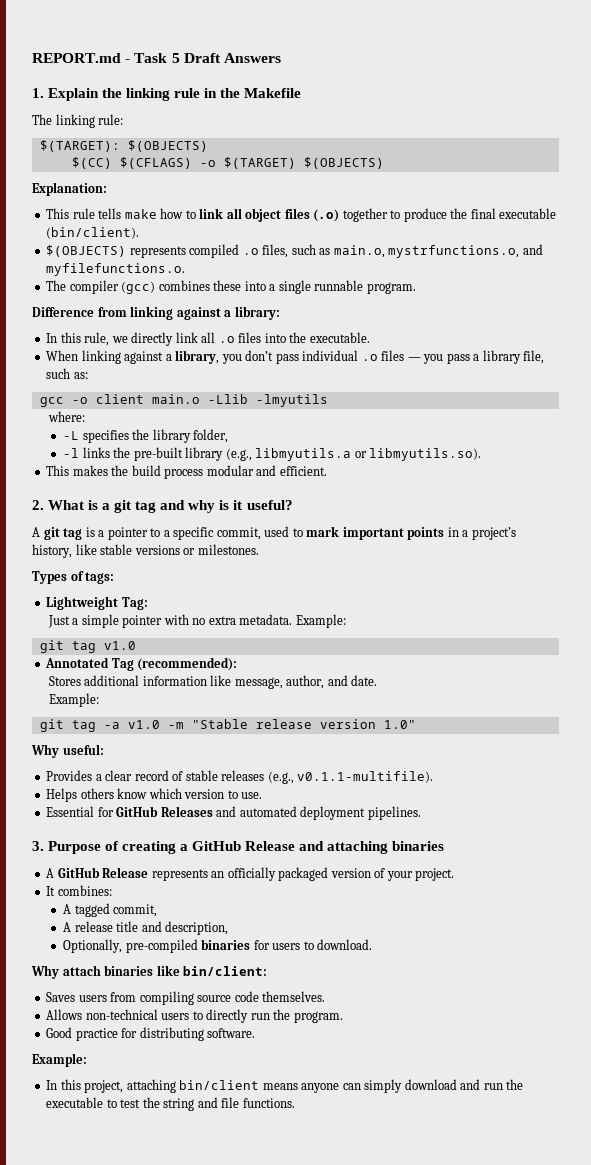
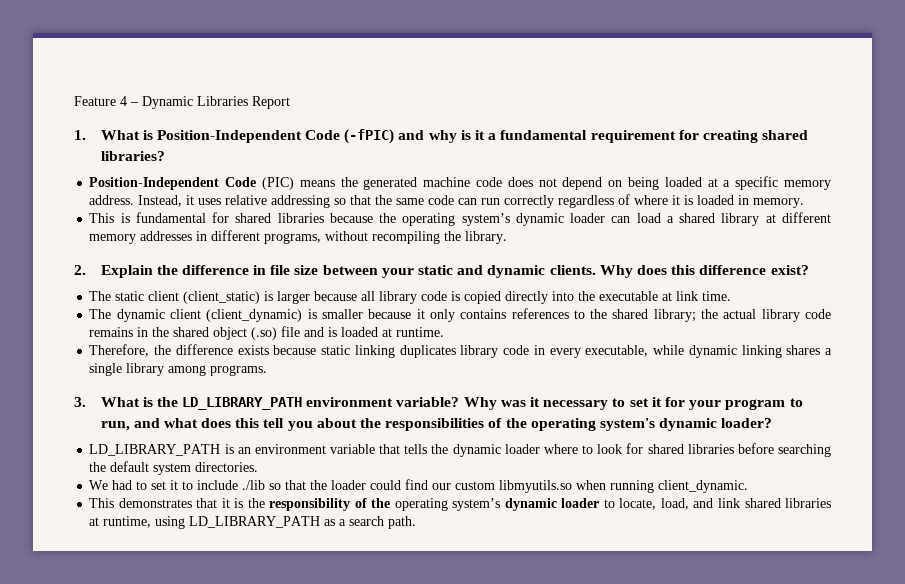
- REPORT.md - Task 5 Draft Answers
- 1. Explain the linking rule in the Makefile
- The linking rule:
- $(TARGET): $(OBJECTS)
- $(CC) $(CFLAGS) -o $(TARGET) $(OBJECTS)
- Explanation:
- This rule tells make how to link all object files (.o) together to produce the final executable (bin/client).
- $(OBJECTS) represents compiled .o files, such as main.o, mystrfunctions.o, and myfilefunctions.o.
- The compiler (gcc) combines these into a single runnable program.
- Difference from linking against a library:
- In this rule, we directly link all .o files into the executable.
- When linking against a library, you don’t pass individual .o files — you pass a library file, such as:
- gcc -o client main.o -Llib -lmyutils
- where:
- -L specifies the library folder,
- -l links the pre-built library (e.g., libmyutils.a or libmyutils.so).
- This makes the build process modular and efficient.
- 2. What is a git tag and why is it useful?
- A git tag is a pointer to a specific commit, used to mark important points in a project’s history, like stable versions or milestones.
- Types of tags:
- Lightweight Tag:
- Just a simple pointer with no extra metadata. Example:
- git tag v1.0
- Annotated Tag (recommended):
- Stores additional information like message, author, and date.
- Example:
- git tag -a v1.0 -m "Stable release version 1.0"
- Why useful:
- Provides a clear record of stable releases (e.g., v0.1.1-multifile).
- Helps others know which version to use.
- Essential for GitHub Releases and automated deployment pipelines.
- 3. Purpose of creating a GitHub Release and attaching binaries
- A GitHub Release represents an officially packaged version of your project.
- It combines:
- A tagged commit,
- A release title and description,
- Optionally, pre-compiled binaries for users to download.
- Why attach binaries like bin/client:
- Saves users from compiling source code themselves.
- Allows non-technical users to directly run the program.
- Good practice for distributing software.
- Example:
- In this project, attaching bin/client means anyone can simply download and run the executable to test the string and file functions.
+ Feature 4 – Dynamic Libraries Report
+ 1. What is Position-Independent Code (-fPIC) and why is it a fundamental requirement for creating shared libraries?
+ Position-Independent Code (PIC) means the generated machine code does not depend on being loaded at a specific memory address. Instead, it uses relative addressing so that the same code can run correctly regardless of where it is loaded in memory.
+ This is fundamental for shared libraries because the operating system’s dynamic loader can load a shared library at different memory addresses in different programs, without recompiling the library.
+ 2. Explain the difference in file size between your static and dynamic clients. Why does this difference exist?
+ The static client (client_static) is larger because all library code is copied directly into the executable at link time.
+ The dynamic client (client_dynamic) is smaller because it only contains references to the shared library; the actual library code remains in the shared object (.so) file and is loaded at runtime.
+ Therefore, the difference exists because static linking duplicates library code in every executable, while dynamic linking shares a single library among programs.
+ 3. What is the LD_LIBRARY_PATH environment variable? Why was it necessary to set it for your program to run, and what does this tell you about the responsibilities of the operating system's dynamic loader?
+ LD_LIBRARY_PATH is an environment variable that tells the dynamic loader where to look for shared libraries before searching the default system directories.
+ We had to set it to include ./lib so that the loader could find our custom libmyutils.so when running client_dynamic.
+ This demonstrates that it is the responsibility of the operating system’s dynamic loader to locate, load, and link shared libraries at runtime, using LD_LIBRARY_PATH as a search path.

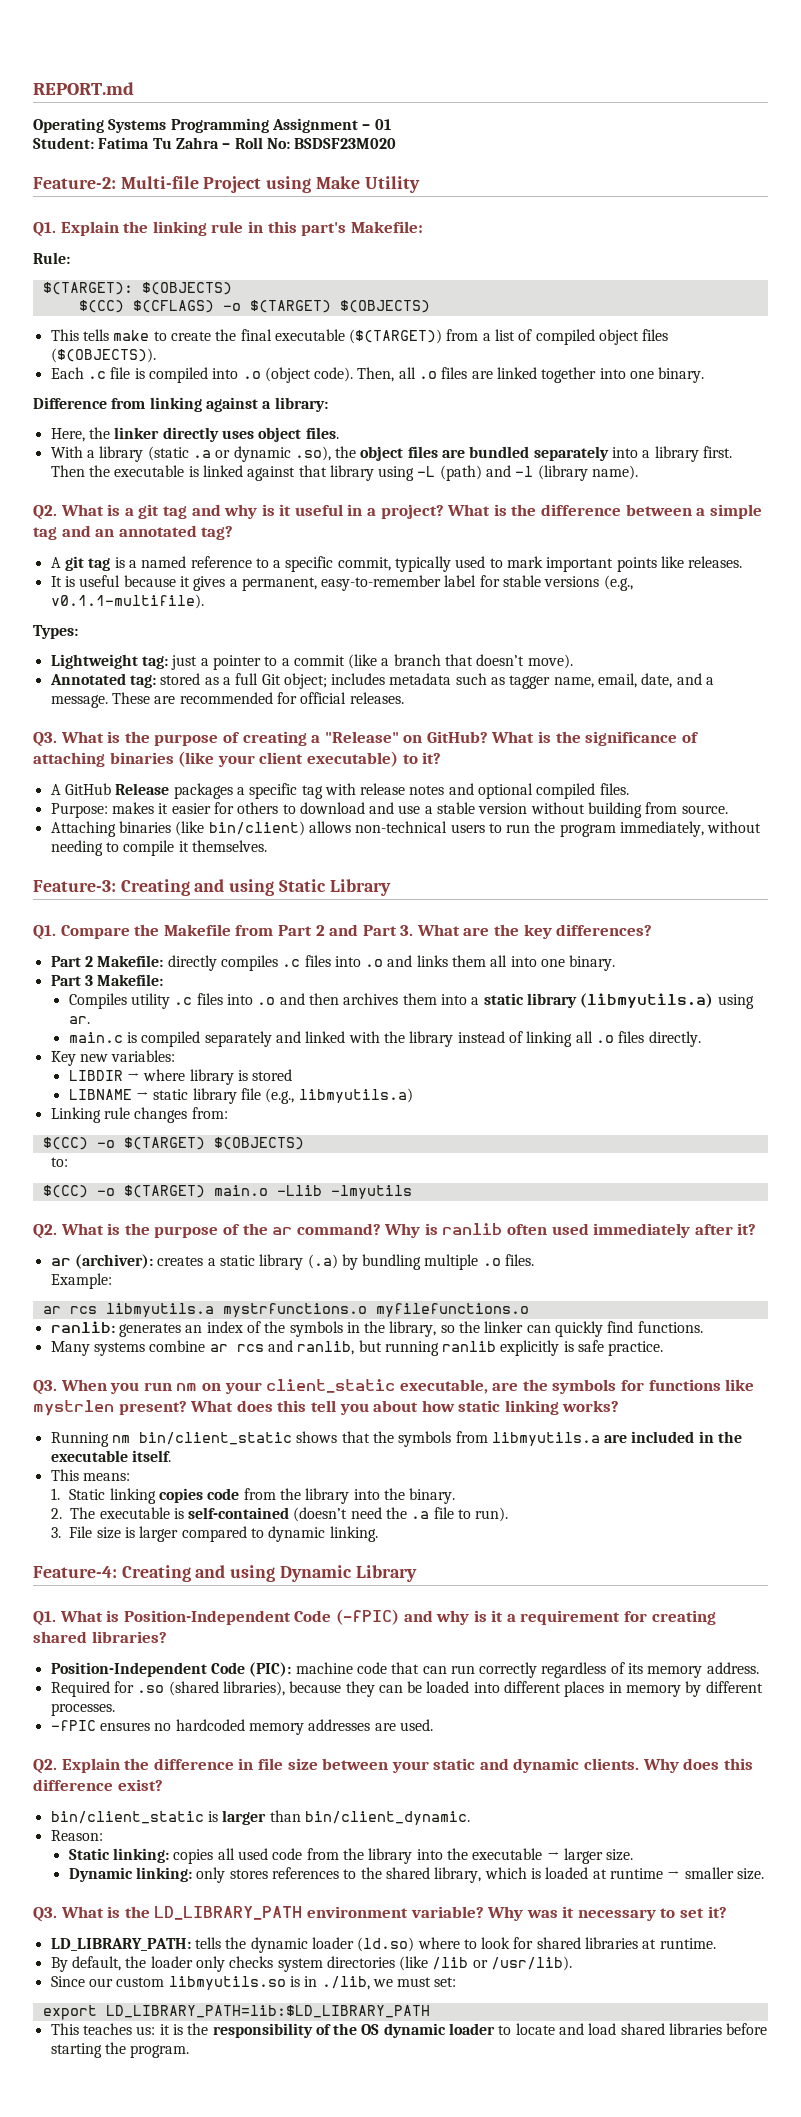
- Feature 4 – Dynamic Libraries Report
- 1. What is Position-Independent Code (-fPIC) and why is it a fundamental requirement for creating shared libraries?
+ REPORT.md
+ Operating Systems Programming Assignment – 01
+ Student: Fatima Tu Zahra – Roll No: BSDSF23M020
+ Feature-2: Multi-file Project using Make Utility
+ Q1. Explain the linking rule in this part's Makefile:
+ Rule:
+ $(TARGET): $(OBJECTS)
+ $(CC) $(CFLAGS) -o $(TARGET) $(OBJECTS)
+ This tells make to create the final executable ($(TARGET)) from a list of compiled object files ($(OBJECTS)).
+ Each .c file is compiled into .o (object code). Then, all .o files are linked together into one binary.
+ Difference from linking against a library:
+ Here, the linker directly uses object files.
+ With a library (static .a or dynamic .so), the object files are bundled separately into a library first. Then the executable is linked against that library using -L (path) and -l (library name).
+ Q2. What is a git tag and why is it useful in a project? What is the difference between a simple tag and an annotated tag?
+ A git tag is a named reference to a specific commit, typically used to mark important points like releases.
+ It is useful because it gives a permanent, easy-to-remember label for stable versions (e.g., v0.1.1-multifile).
+ Types:
+ Lightweight tag: just a pointer to a commit (like a branch that doesn’t move).
+ Annotated tag: stored as a full Git object; includes metadata such as tagger name, email, date, and a message. These are recommended for official releases.
+ Q3. What is the purpose of creating a "Release" on GitHub? What is the significance of attaching binaries (like your client executable) to it?
+ A GitHub Release packages a specific tag with release notes and optional compiled files.
+ Purpose: makes it easier for others to download and use a stable version without building from source.
+ Attaching binaries (like bin/client) allows non-technical users to run the program immediately, without needing to compile it themselves.
+ Feature-3: Creating and using Static Library
+ Q1. Compare the Makefile from Part 2 and Part 3. What are the key differences?
+ Part 2 Makefile: directly compiles .c files into .o and links them all into one binary.
+ Part 3 Makefile:
+ Compiles utility .c files into .o and then archives them into a static library (libmyutils.a) using ar.
+ main.c is compiled separately and linked with the library instead of linking all .o files directly.
+ Key new variables:
+ LIBDIR → where library is stored
+ LIBNAME → static library file (e.g., libmyutils.a)
+ Linking rule changes from:
+ $(CC) -o $(TARGET) $(OBJECTS)
+ to:
+ $(CC) -o $(TARGET) main.o -Llib -lmyutils
+ Q2. What is the purpose of the ar command? Why is ranlib often used immediately after it?
+ ar (archiver): creates a static library (.a) by bundling multiple .o files.
+ Example:
+ ar rcs libmyutils.a mystrfunctions.o myfilefunctions.o
+ ranlib: generates an index of the symbols in the library, so the linker can quickly find functions.
+ Many systems combine ar rcs and ranlib, but running ranlib explicitly is safe practice.
+ Q3. When you run nm on your client_static executable, are the symbols for functions like mystrlen present? What does this tell you about how static linking works?
+ Running nm bin/client_static shows that the symbols from libmyutils.a are included in the executable itself.
+ This means:
+ 1. Static linking copies code from the library into the binary.
+ 2. The executable is self-contained (doesn’t need the .a file to run).
+ 3. File size is larger compared to dynamic linking.
+ Feature-4: Creating and using Dynamic Library
+ Q1. What is Position-Independent Code (-fPIC) and why is it a requirement for creating shared libraries?
- Position-Independent Code (PIC) means the generated machine code does not depend on being loaded at a specific memory address. Instead, it uses relative addressing so that the same code can run correctly regardless of where it is loaded in memory.
- This is fundamental for shared libraries because the operating system’s dynamic loader can load a shared library at different memory addresses in different programs, without recompiling the library.
- 2. Explain the difference in file size between your static and dynamic clients.
+ Position-Independent Code (PIC): machine code that can run correctly regardless of its memory address.
+ Required for .so (shared libraries), because they can be loaded into different places in memory by different processes.
+ -fPIC ensures no hardcoded memory addresses are used.
+ Q2. Explain the difference in file size between your static and dynamic clients.
- The static client (client_static) is larger because all library code is copied directly into the executable at link time.
- The dynamic client (client_dynamic) is smaller because it only contains references to the shared library; the actual library code remains in the shared object (.so) file and is loaded at runtime.
- Therefore, the difference exists because static linking duplicates library code in every executable, while dynamic linking shares a single library among programs.
- 3. What is the LD_LIBRARY_PATH environment variable?
+ bin/client_static is larger than bin/client_dynamic.
+ Reason:
+ Static linking: copies all used code from the library into the executable → larger size.
+ Dynamic linking: only stores references to the shared library, which is loaded at runtime → smaller size.
+ Q3. What is the LD_LIBRARY_PATH environment variable?
- Why was it necessary to set it for your program to run, and what does this tell you about the responsibilities of the operating system's dynamic loader?
- LD_LIBRARY_PATH is an environment variable that tells the dynamic loader where to look for shared libraries before searching the default system directories.
- We had to set it to include ./lib so that the loader could find our custom libmyutils.so when running client_dynamic.
- This demonstrates that it is the responsibility of the operating system’s dynamic loader to locate, load, and link shared libraries at runtime, using LD_LIBRARY_PATH as a search path.
+ Why was it necessary to set it?
+ LD_LIBRARY_PATH: tells the dynamic loader (ld.so) where to look for shared libraries at runtime.
+ By default, the loader only checks system directories (like /lib or /usr/lib).
+ Since our custom libmyutils.so is in ./lib, we must set:
+ export LD_LIBRARY_PATH=lib:$LD_LIBRARY_PATH
+ This teaches us: it is the responsibility of the OS dynamic loader to locate and load shared libraries before starting the program.

